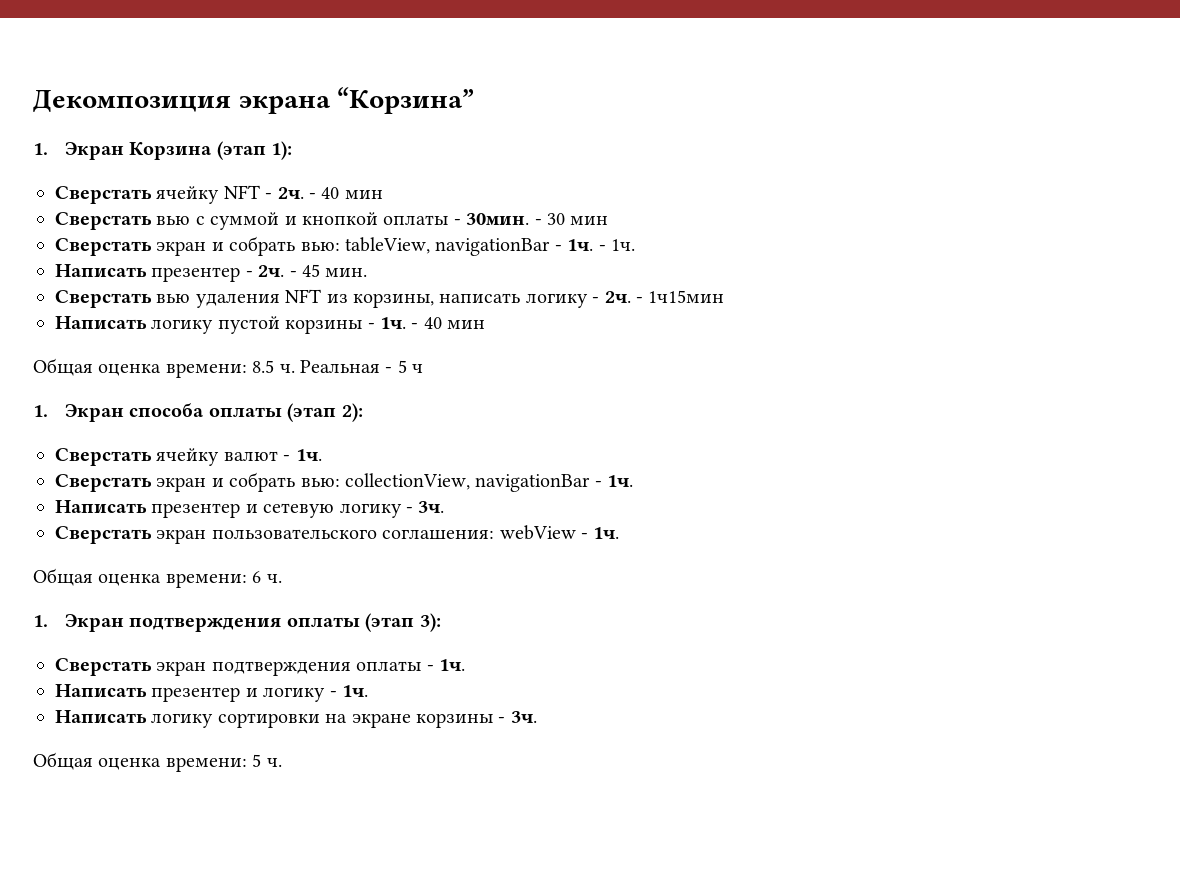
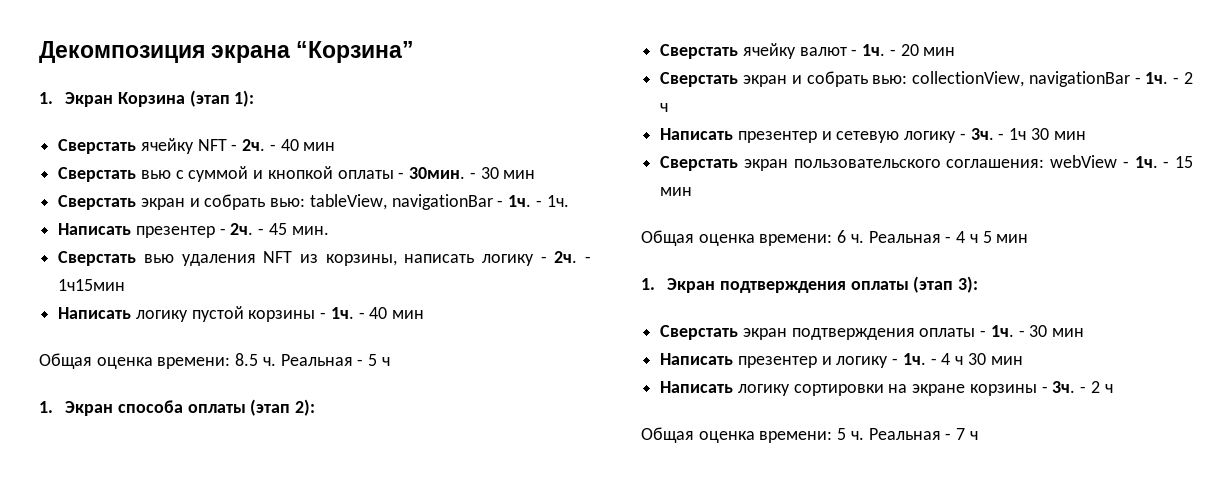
+ - 20 мин
- Сверстать экран и собрать вью: collectionView, navigationBar - 1ч.
+ Сверстать экран и собрать вью: collectionView, navigationBar - 1ч. - 2 ч
+ - 1ч 30 мин
+ - 15 мин
- Общая оценка времени: 6 ч.
+ Общая оценка времени: 6 ч. Реальная - 4 ч 5 мин
- Сверстать экран подтверждения оплаты - 1ч.
+ Сверстать экран подтверждения оплаты - 1ч. - 30 мин
+ - 4 ч 30 мин
- Написать логику сортировки на экране корзины - 3ч.
+ Написать логику сортировки на экране корзины - 3ч. - 2 ч
- Общая оценка времени: 5 ч.
+ Общая оценка времени: 5 ч. Реальная - 7 ч

